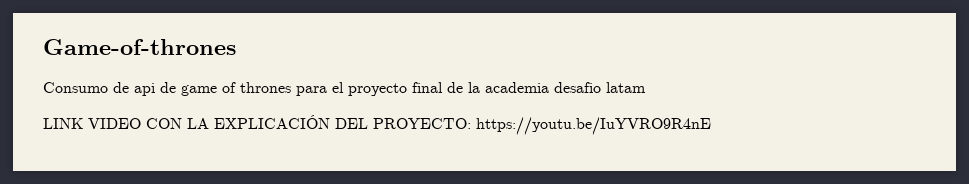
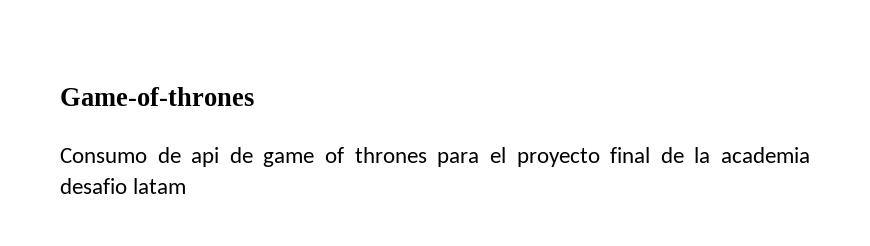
- LINK VIDEO CON LA EXPLICACIÓN DEL PROYECTO: https://youtu.be/IuYVRO9R4nE

